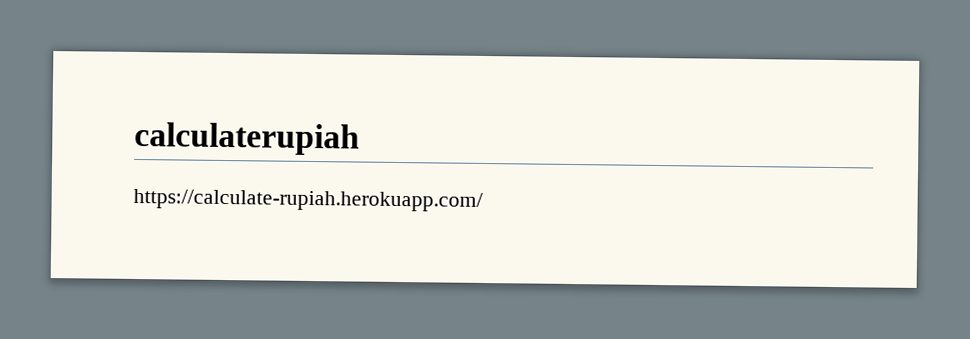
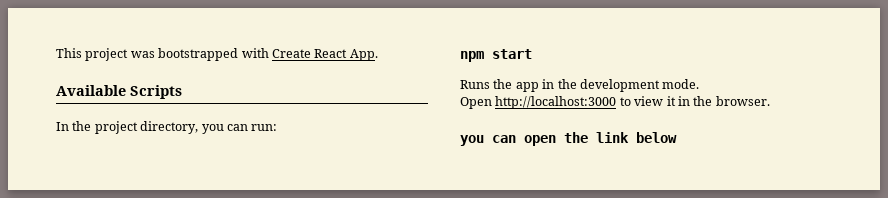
- calculaterupiah
- https://calculate-rupiah.herokuapp.com/
+ This project was bootstrapped with Create React App.
+ Available Scripts
+ In the project directory, you can run:
+ npm start
+ Runs the app in the development mode.
+ Open http://localhost:3000 to view it in the browser.
+ you can open the link below

